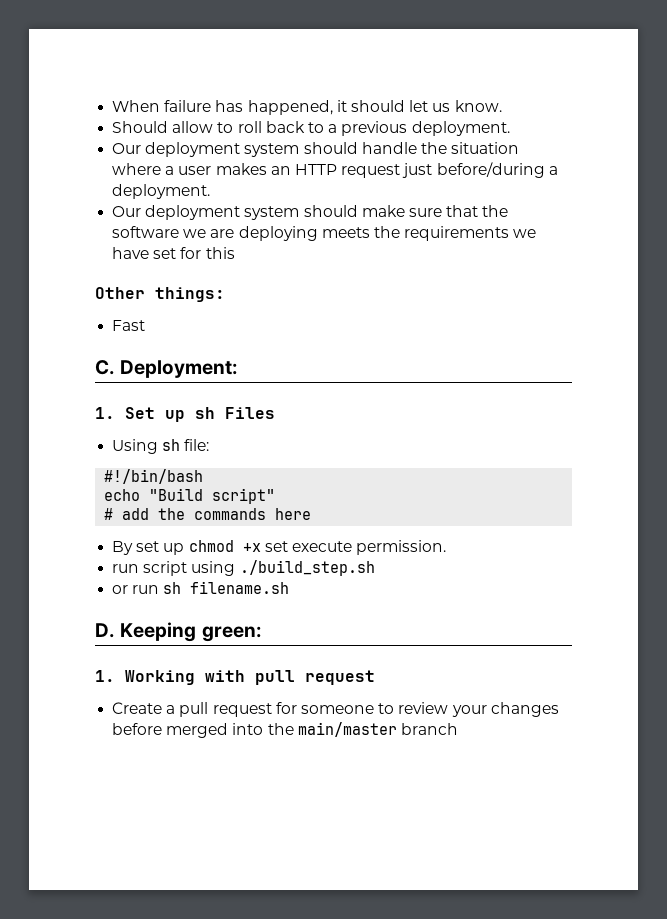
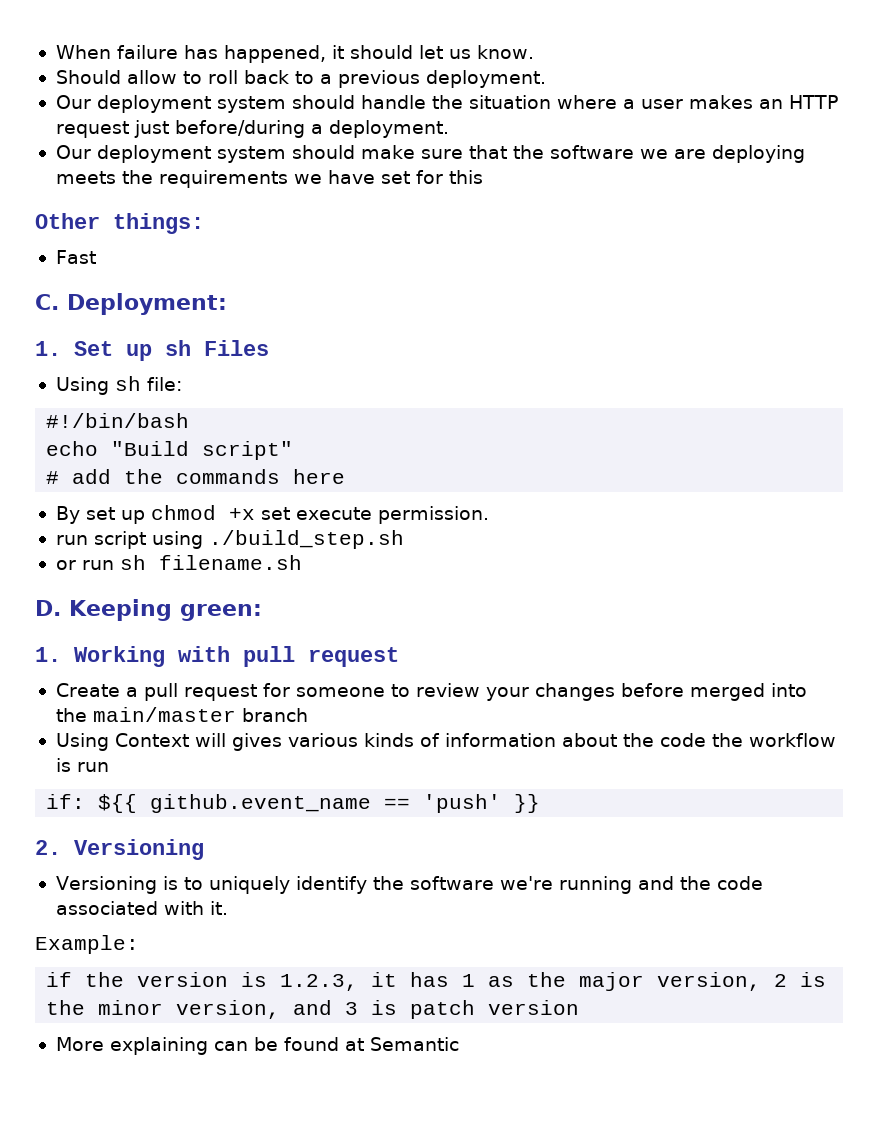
+ Using Context will gives various kinds of information about the code the workflow is run
+ if: ${{ github.event_name == 'push' }}
+ 2. Versioning
+ Versioning is to uniquely identify the software we're running and the code associated with it.
+ Example:
+ if the version is 1.2.3, it has 1 as the major version, 2 is the minor version, and 3 is patch version
+ More explaining can be found at Semantic

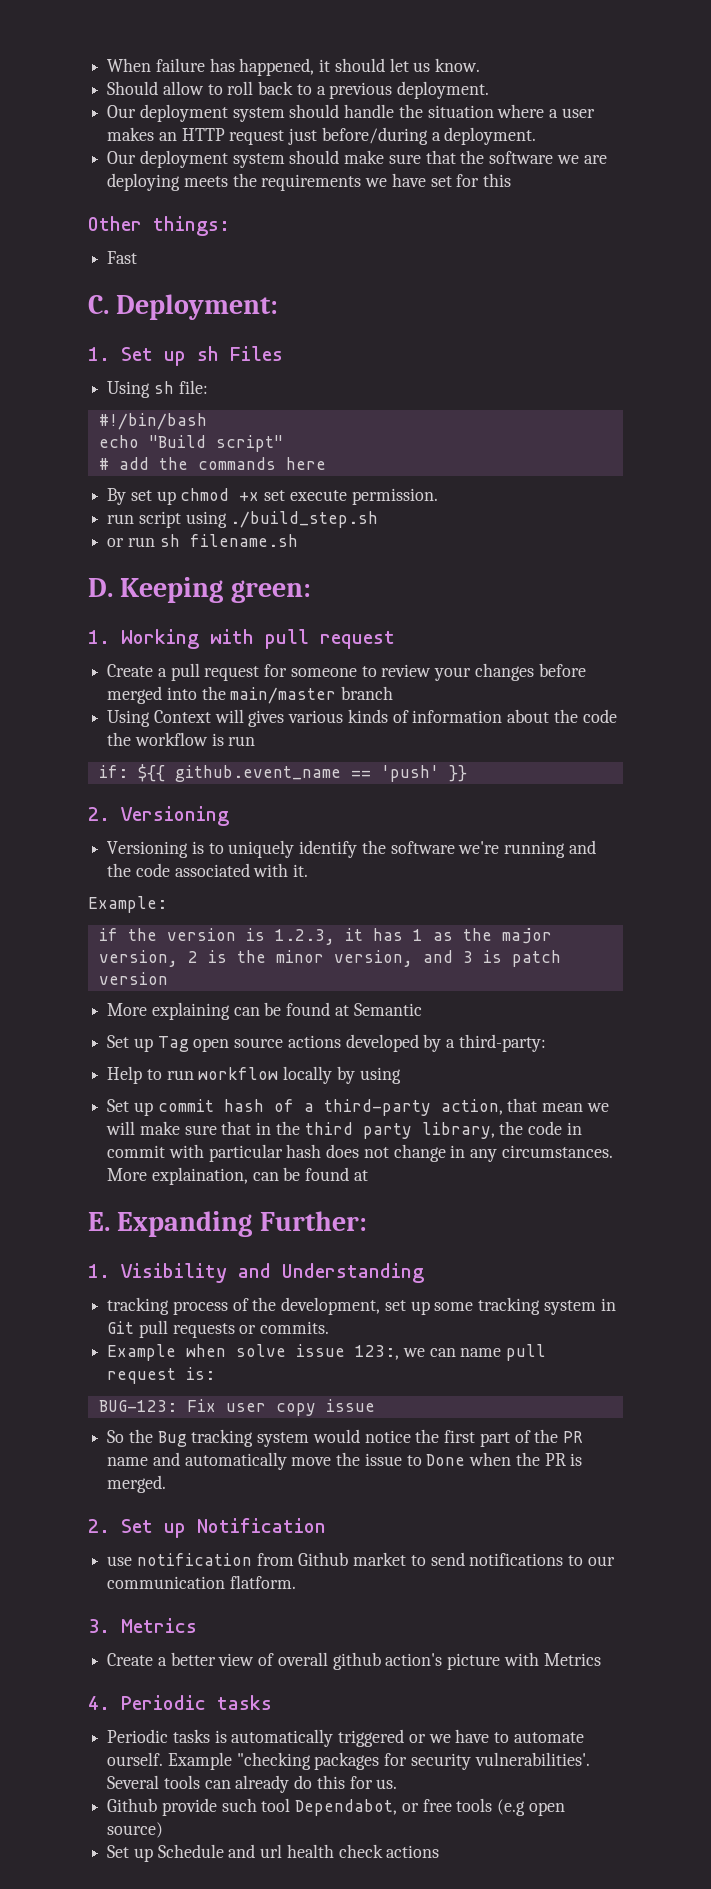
+ Set up Tag open source actions developed by a third-party:
+ Help to run workflow locally by using
+ Set up commit hash of a third-party action, that mean we will make sure that in the third party library, the code in commit with particular hash does not change in any circumstances. More explaination, can be found at
+ E. Expanding Further:
+ 1. Visibility and Understanding
+ tracking process of the development, set up some tracking system in Git pull requests or commits.
+ Example when solve issue 123:, we can name pull request is:
+ BUG-123: Fix user copy issue
+ So the Bug tracking system would notice the first part of the PR name and automatically move the issue to Done when the PR is merged.
+ 2. Set up Notification
+ use notification from Github market to send notifications to our communication flatform.
+ 3. Metrics
+ Create a better view of overall github action's picture with Metrics
+ 4. Periodic tasks
+ Periodic tasks is automatically triggered or we have to automate ourself. Example "checking packages for security vulnerabilities'. Several tools can already do this for us.
+ Github provide such tool Dependabot, or free tools (e.g open source)
+ Set up Schedule and url health check actions

